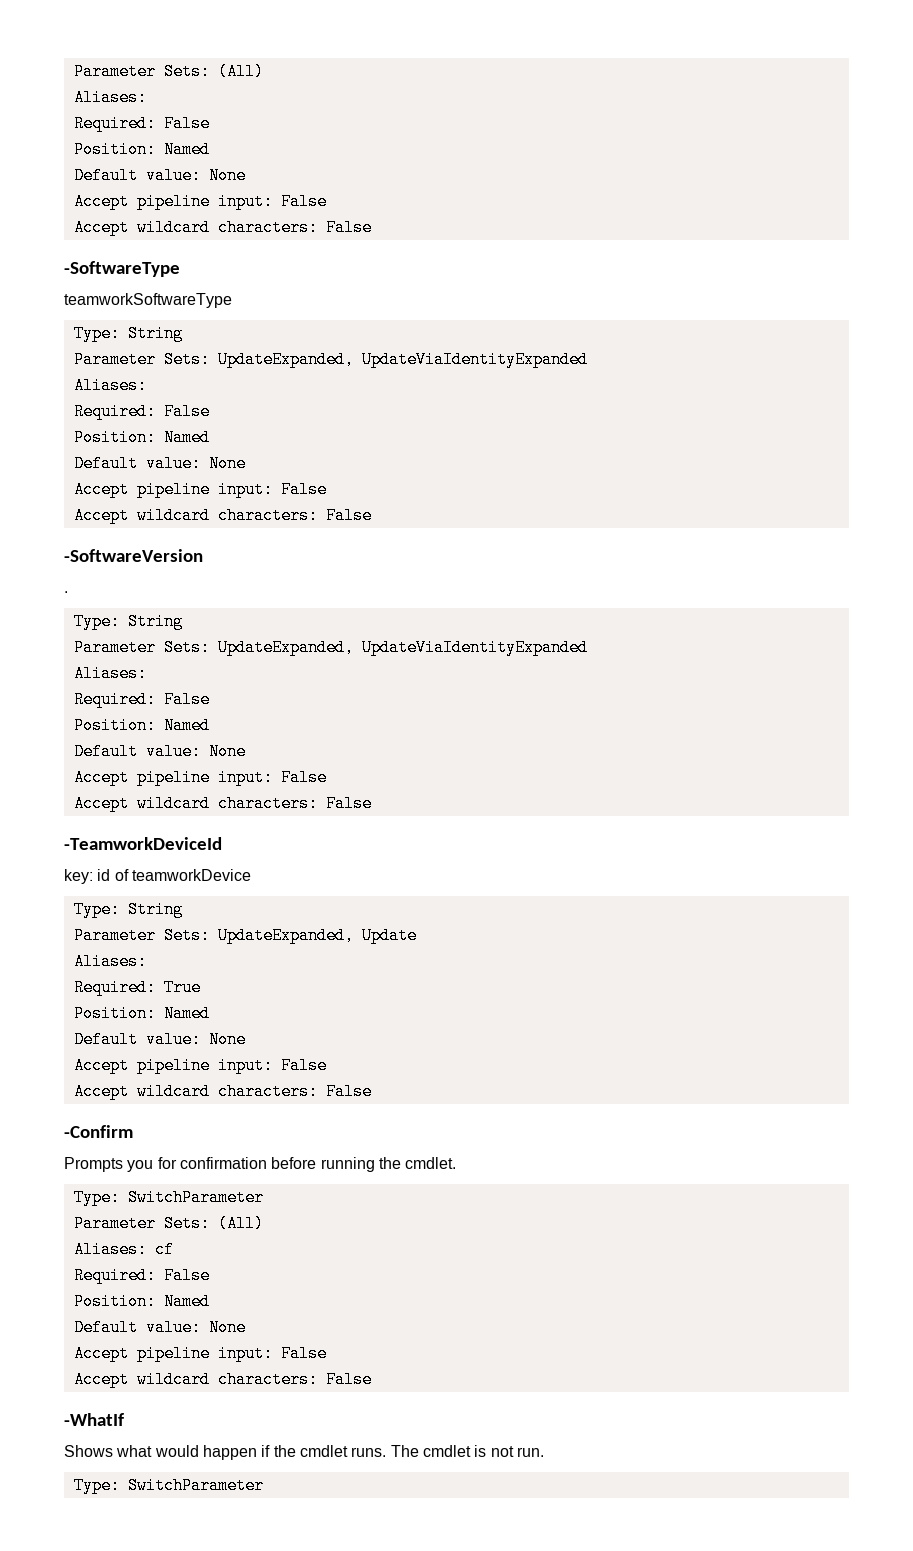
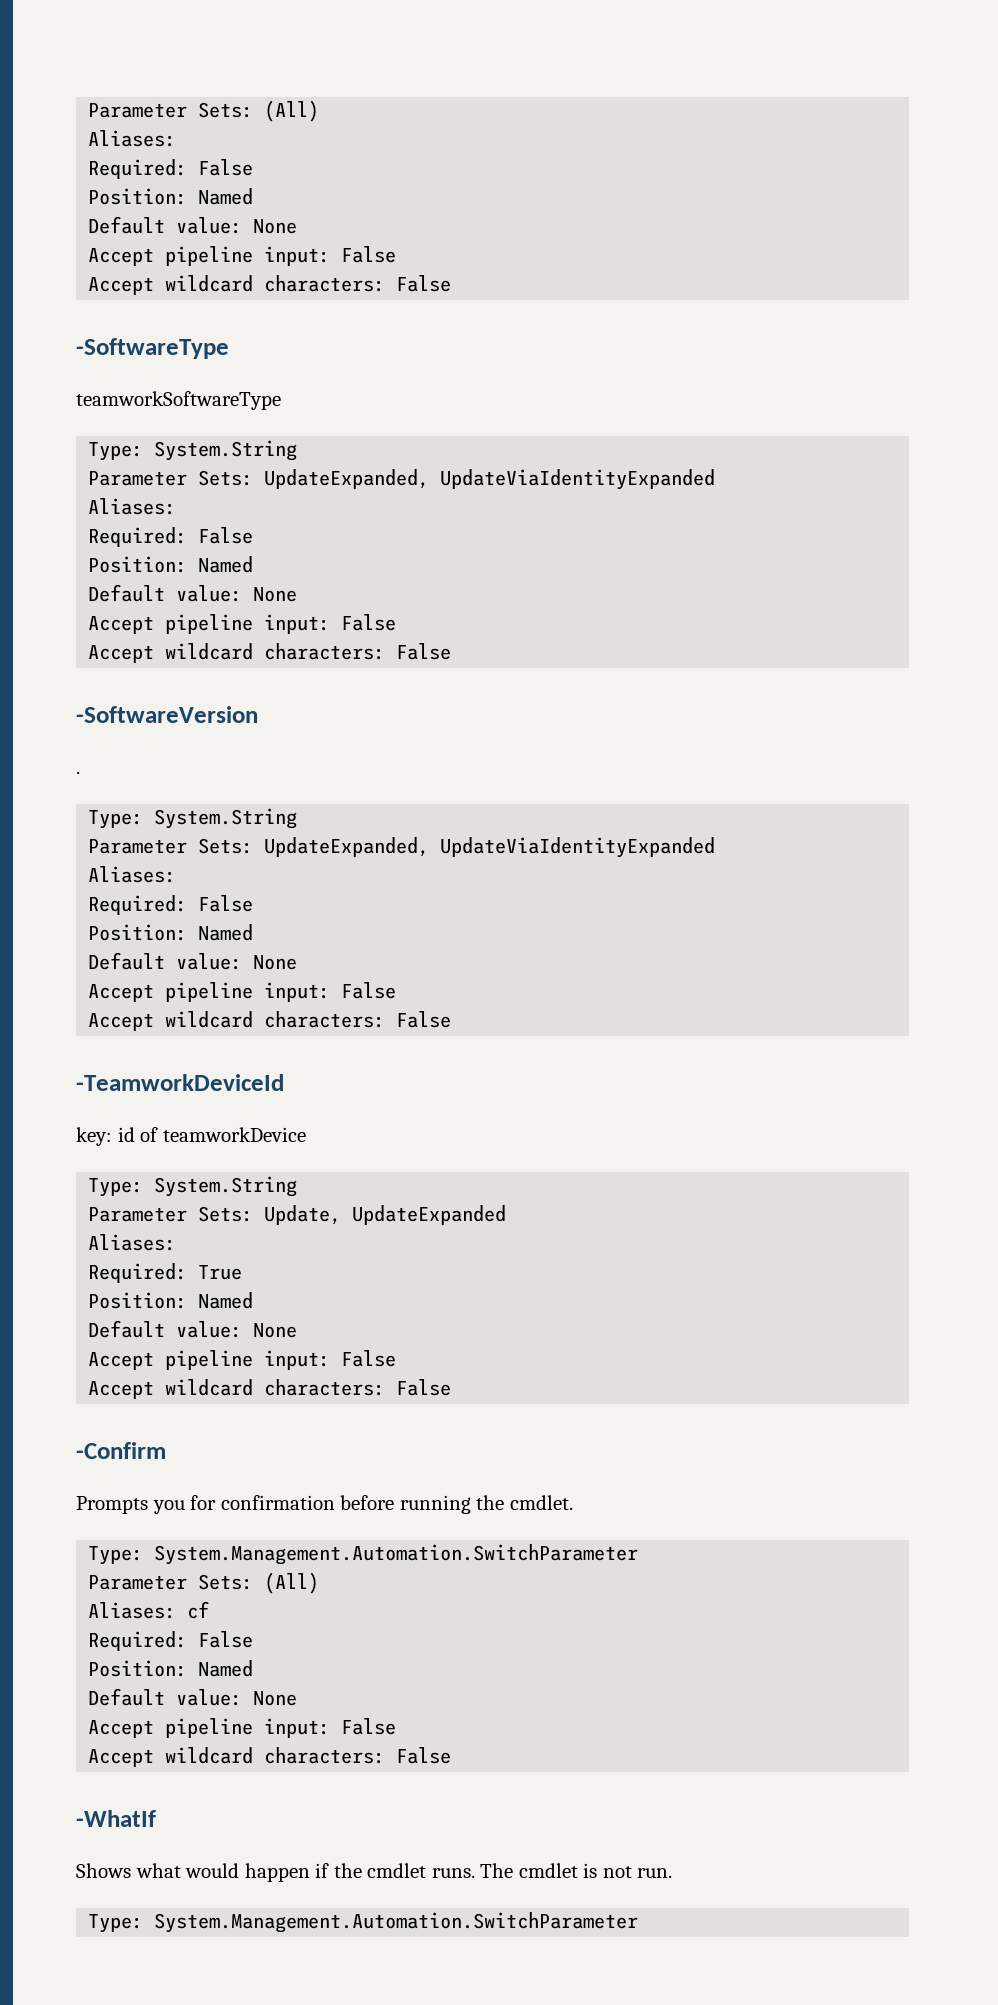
  teamworkSoftwareType
- Type: String
+ Type: System.String
  .
- Type: String
+ Type: System.String
  key: id of teamworkDevice
- Type: String
- Parameter Sets: UpdateExpanded, Update
+ Type: System.String
+ Parameter Sets: Update, UpdateExpanded
  Prompts you for confirmation before running the cmdlet.
- Type: SwitchParameter
+ Type: System.Management.Automation.SwitchParameter
  The cmdlet is not run.
- Type: SwitchParameter
+ Type: System.Management.Automation.SwitchParameter

